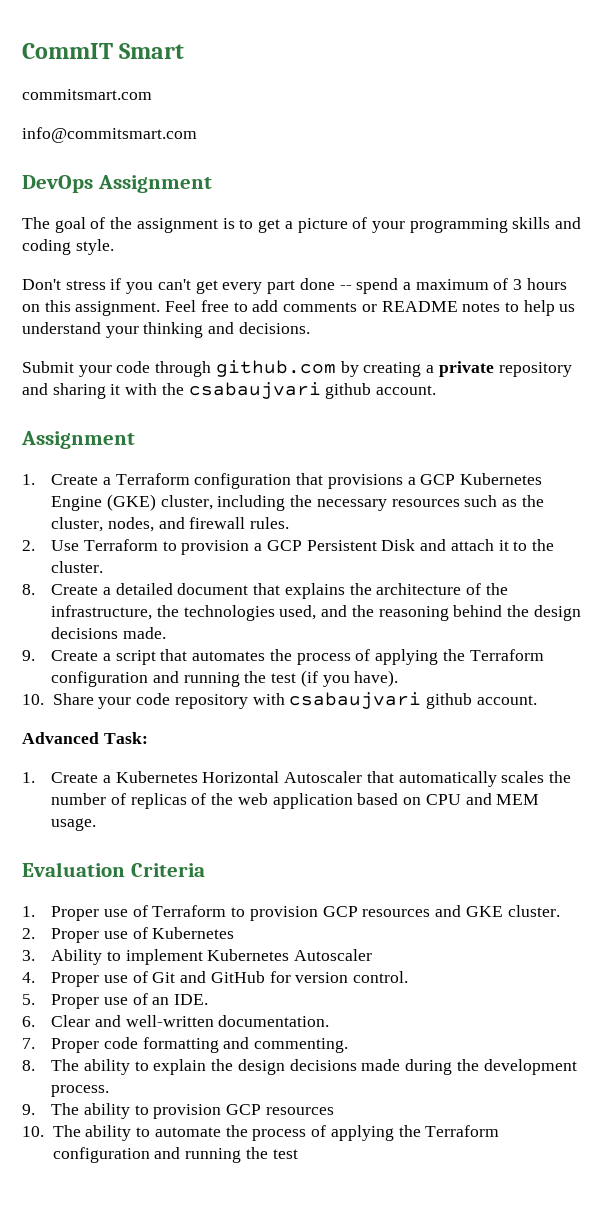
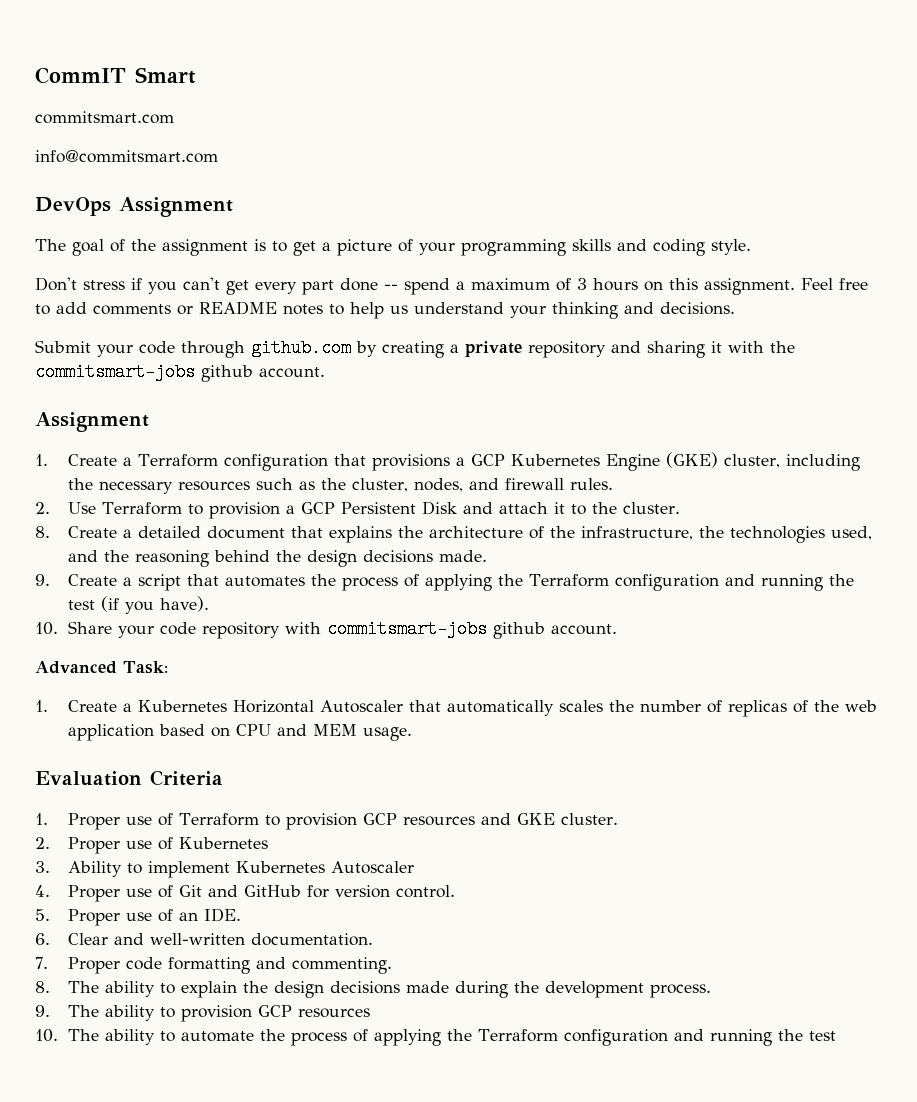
- Submit your code through github.com by creating a private repository and sharing it with the csabaujvari github account.
+ Submit your code through github.com by creating a private repository and sharing it with the commitsmart-jobs github account.
- 10. Share your code repository with csabaujvari github account.
+ 10. Share your code repository with commitsmart-jobs github account.

